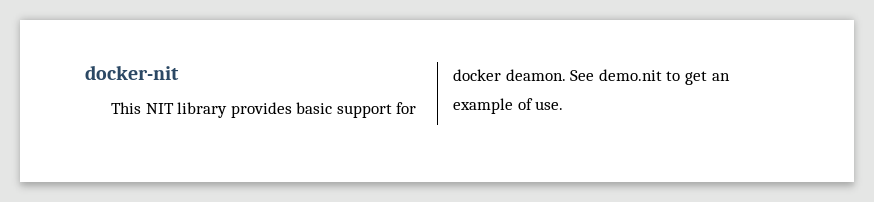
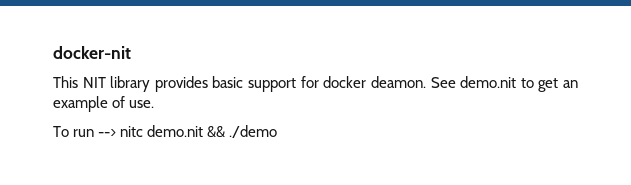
+ To run --> nitc demo.nit && ./demo

